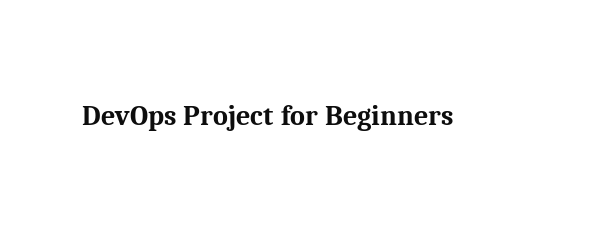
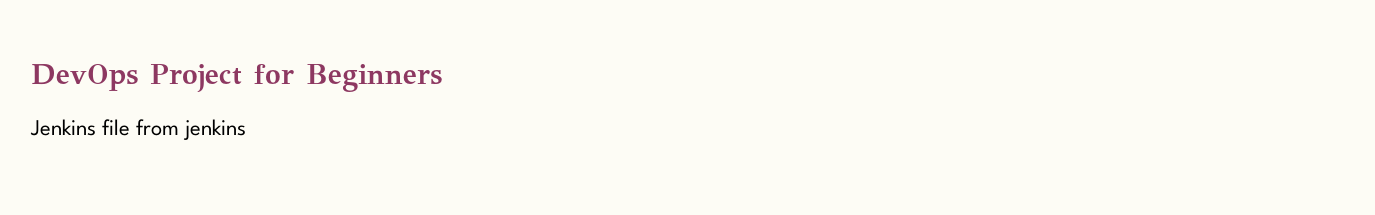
+ Jenkins file from jenkins

